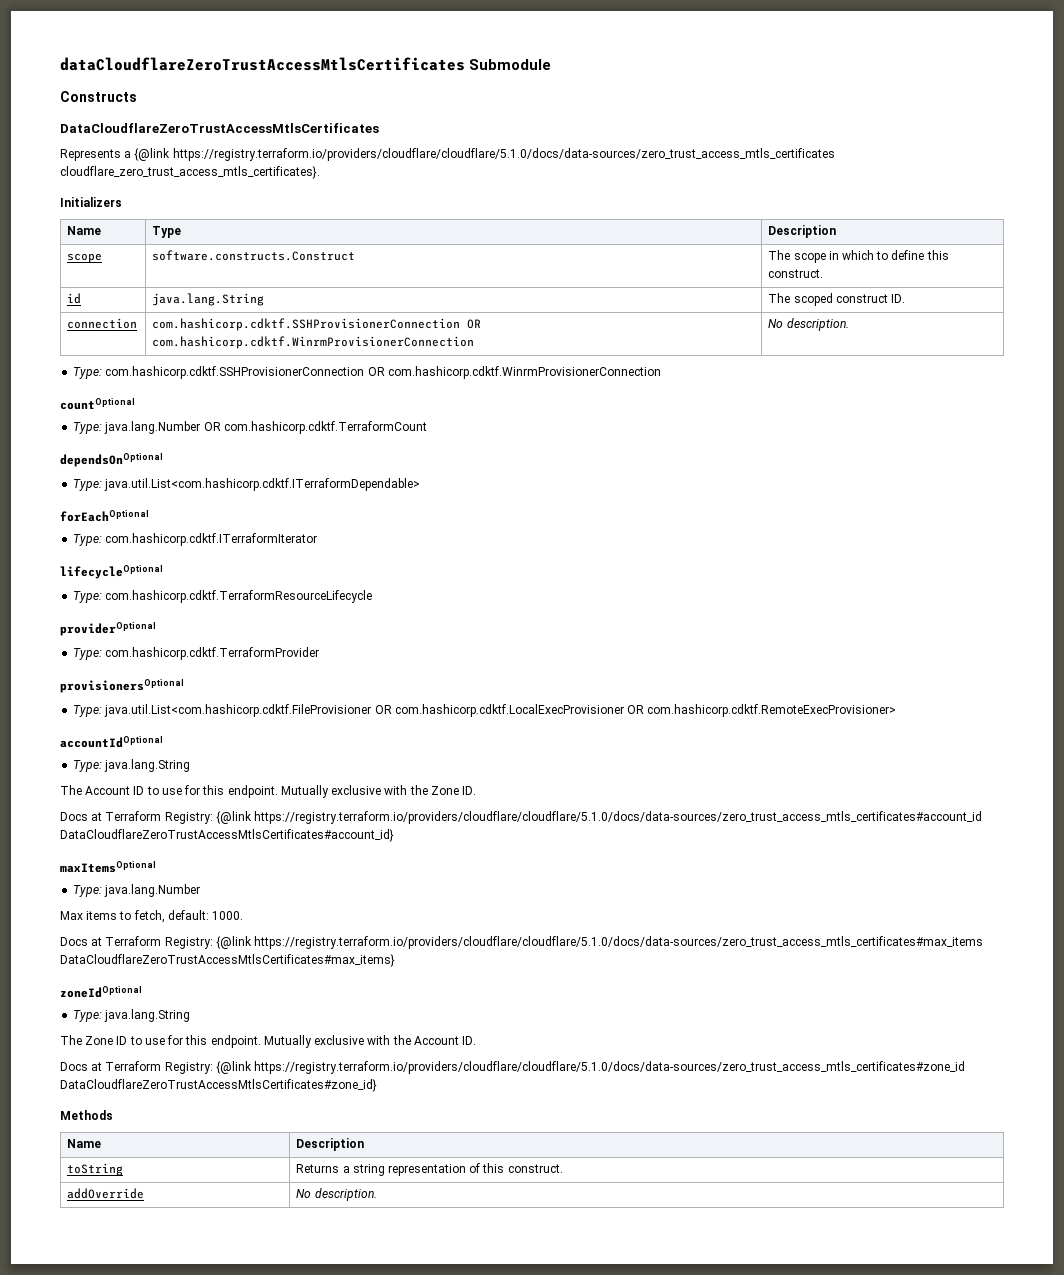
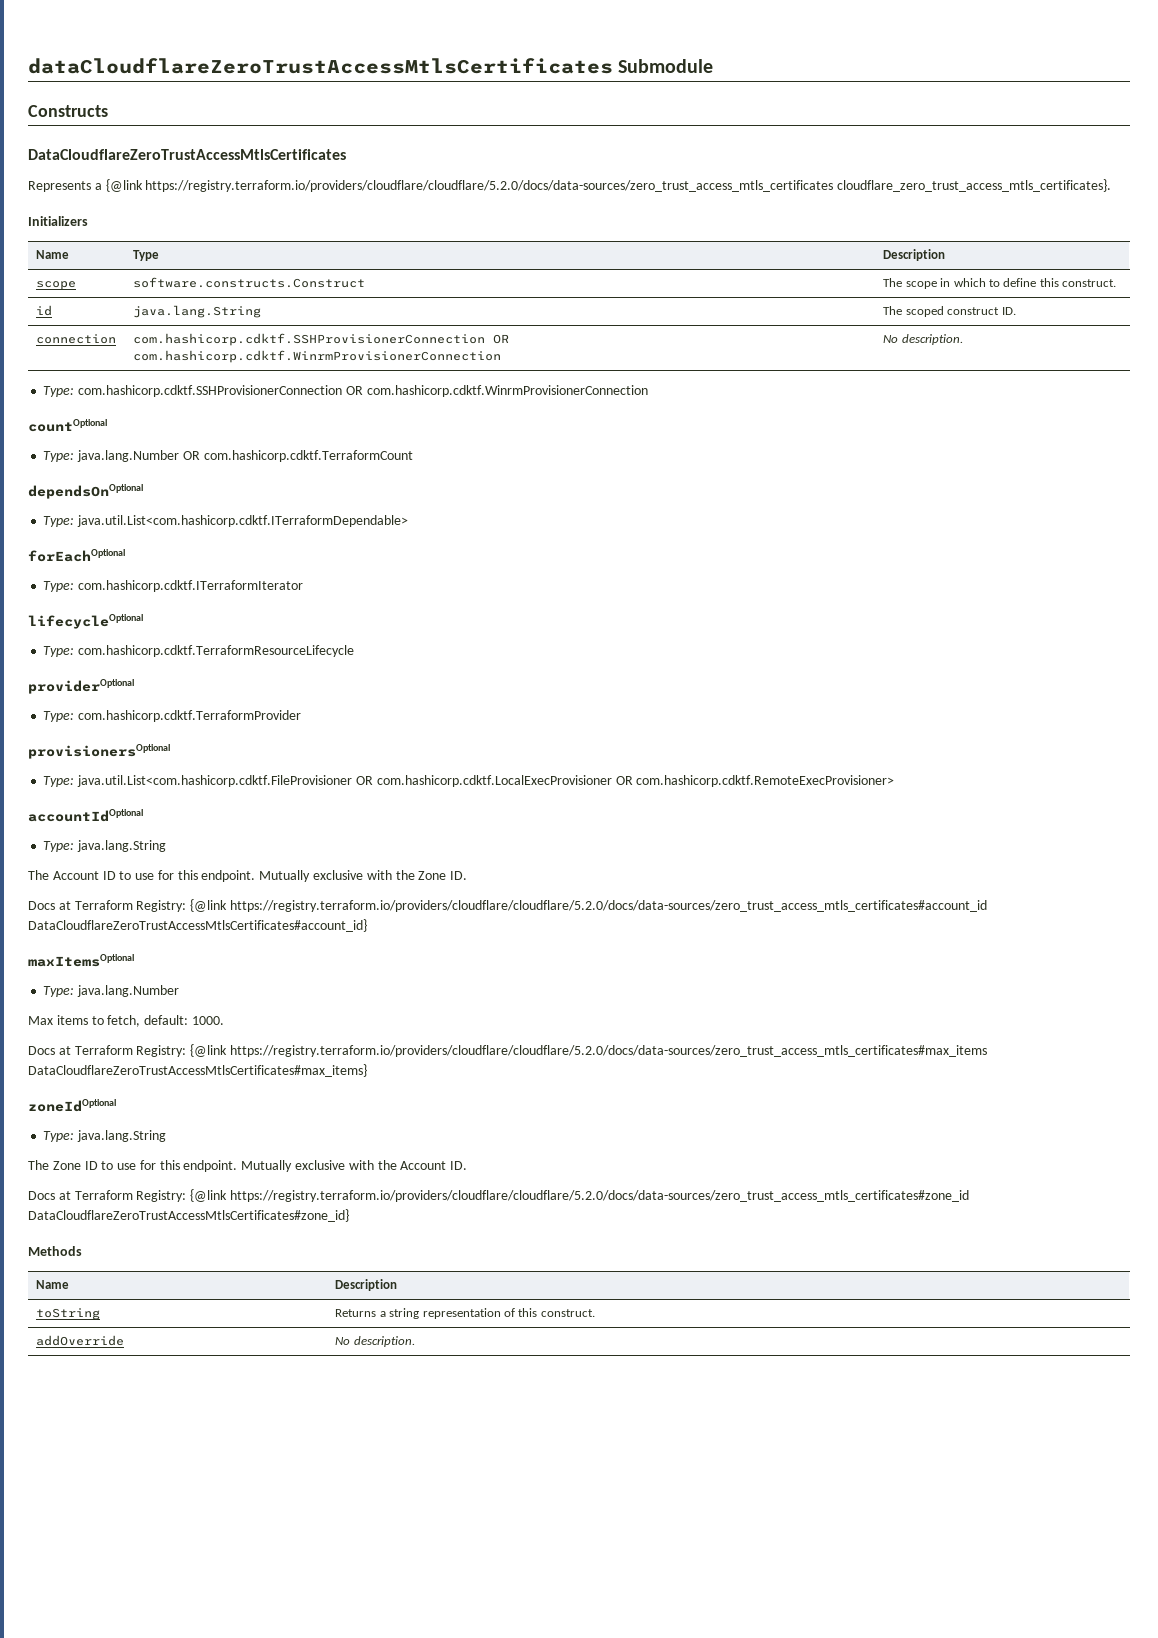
- Represents a {@link https://registry.terraform.io/providers/cloudflare/cloudflare/5.1.0/docs/data-sources/zero_trust_access_mtls_certificates cloudflare_zero_trust_access_mtls_certificates}.
+ Represents a {@link https://registry.terraform.io/providers/cloudflare/cloudflare/5.2.0/docs/data-sources/zero_trust_access_mtls_certificates cloudflare_zero_trust_access_mtls_certificates}.
- Docs at Terraform Registry: {@link https://registry.terraform.io/providers/cloudflare/cloudflare/5.1.0/docs/data-sources/zero_trust_access_mtls_certificates#account_id DataCloudflareZeroTrustAccessMtlsCertificates#account_id}
+ Docs at Terraform Registry: {@link https://registry.terraform.io/providers/cloudflare/cloudflare/5.2.0/docs/data-sources/zero_trust_access_mtls_certificates#account_id DataCloudflareZeroTrustAccessMtlsCertificates#account_id}
- Docs at Terraform Registry: {@link https://registry.terraform.io/providers/cloudflare/cloudflare/5.1.0/docs/data-sources/zero_trust_access_mtls_certificates#max_items DataCloudflareZeroTrustAccessMtlsCertificates#max_items}
+ Docs at Terraform Registry: {@link https://registry.terraform.io/providers/cloudflare/cloudflare/5.2.0/docs/data-sources/zero_trust_access_mtls_certificates#max_items DataCloudflareZeroTrustAccessMtlsCertificates#max_items}
- Docs at Terraform Registry: {@link https://registry.terraform.io/providers/cloudflare/cloudflare/5.1.0/docs/data-sources/zero_trust_access_mtls_certificates#zone_id DataCloudflareZeroTrustAccessMtlsCertificates#zone_id}
+ Docs at Terraform Registry: {@link https://registry.terraform.io/providers/cloudflare/cloudflare/5.2.0/docs/data-sources/zero_trust_access_mtls_certificates#zone_id DataCloudflareZeroTrustAccessMtlsCertificates#zone_id}

